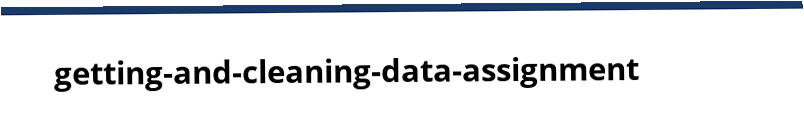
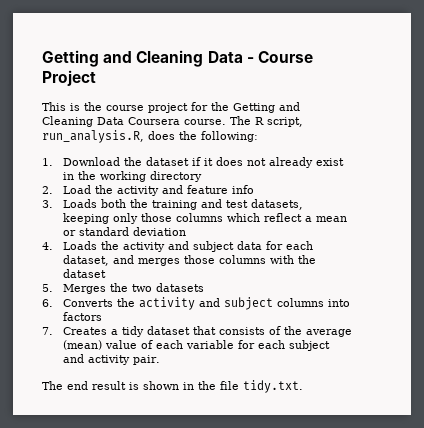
- getting-and-cleaning-data-assignment
+ Getting and Cleaning Data - Course Project
+ This is the course project for the Getting and Cleaning Data Coursera course. The R script, run_analysis.R, does the following:
+ 1. Download the dataset if it does not already exist in the working directory
+ 2. Load the activity and feature info
+ 3. Loads both the training and test datasets, keeping only those columns which reflect a mean or standard deviation
+ 4. Loads the activity and subject data for each dataset, and merges those columns with the dataset
+ 5. Merges the two datasets
+ 6. Converts the activity and subject columns into factors
+ 7. Creates a tidy dataset that consists of the average (mean) value of each variable for each subject and activity pair.
+ The end result is shown in the file tidy.txt.

